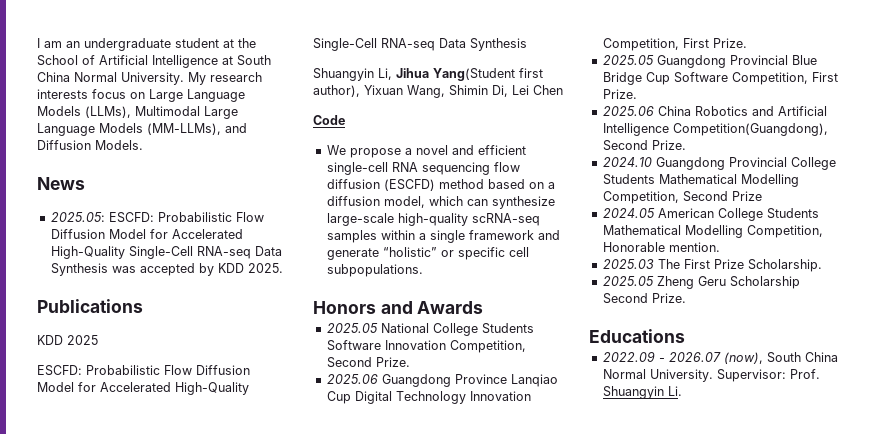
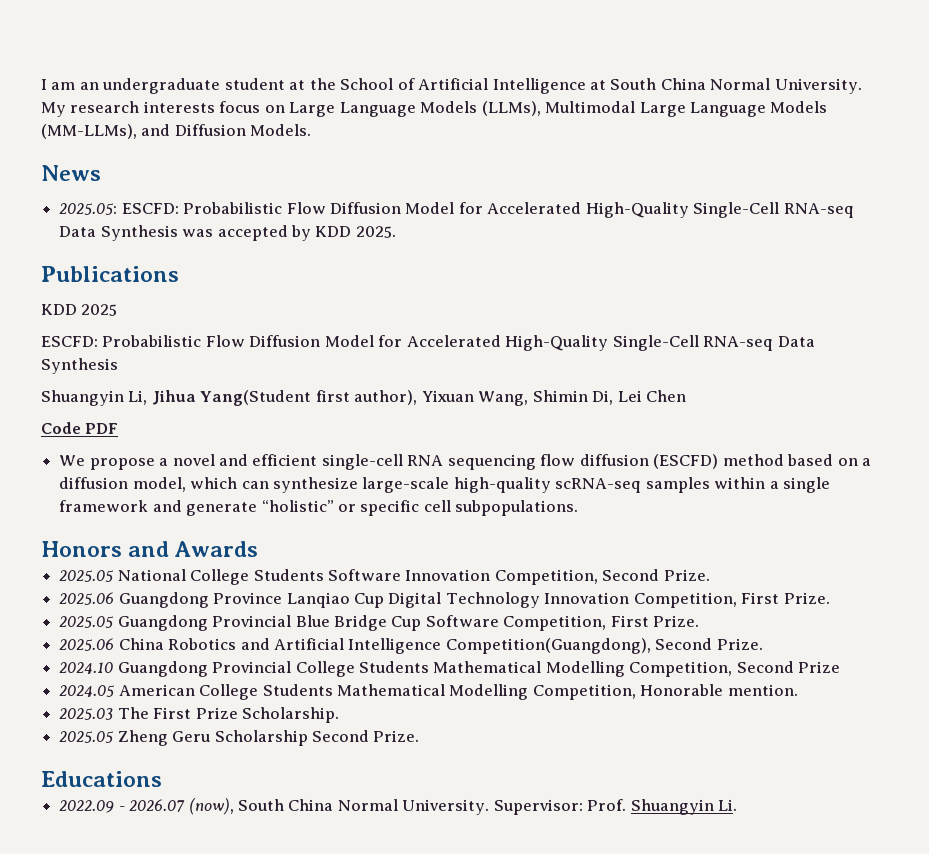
- Code
+ Code PDF

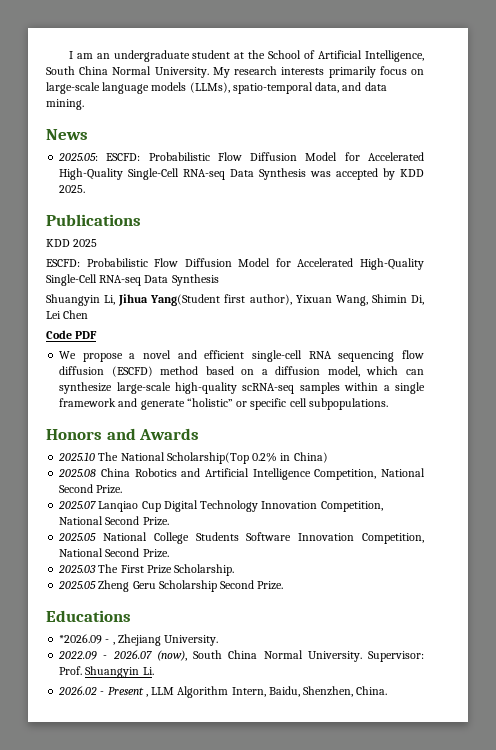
- I am an undergraduate student at the School of Artificial Intelligence at South China Normal University.
+ I am an undergraduate student at the School of Artificial Intelligence, South China Normal University.
- My research interests focus on Large Language Models (LLMs), Multimodal Large Language Models (MM-LLMs), and Diffusion Models.
+ My research interests primarily focus on large-scale language models (LLMs), spatio-temporal data, and data mining.
+ 2025.10 The National Scholarship(Top 0.2% in China)
+ 2025.08 China Robotics and Artificial Intelligence Competition, National Second Prize.
+ 2025.07 Lanqiao Cup Digital Technology Innovation Competition, National Second Prize.
- 2025.05 National College Students Software Innovation Competition, Second Prize.
- 2025.06 Guangdong Province Lanqiao Cup Digital Technology Innovation Competition, First Prize.
- 2025.05 Guangdong Provincial Blue Bridge Cup Software Competition, First Prize.
- 2025.06 China Robotics and Artificial Intelligence Competition(Guangdong), Second Prize.
- 2024.10 Guangdong Provincial College Students Mathematical Modelling Competition, Second Prize
- 2024.05 American College Students Mathematical Modelling Competition, Honorable mention.
+ 2025.05 National College Students Software Innovation Competition, National Second Prize.
+ *2026.09 - , Zhejiang University.
+ 2026.02 - Present , LLM Algorithm Intern, Baidu, Shenzhen, China.

